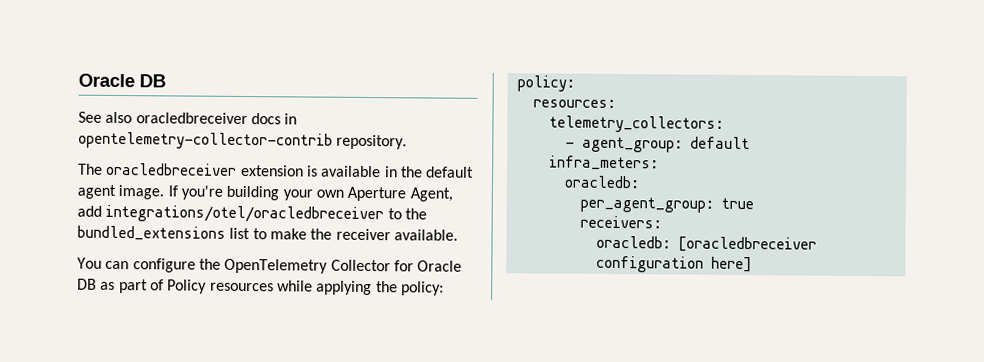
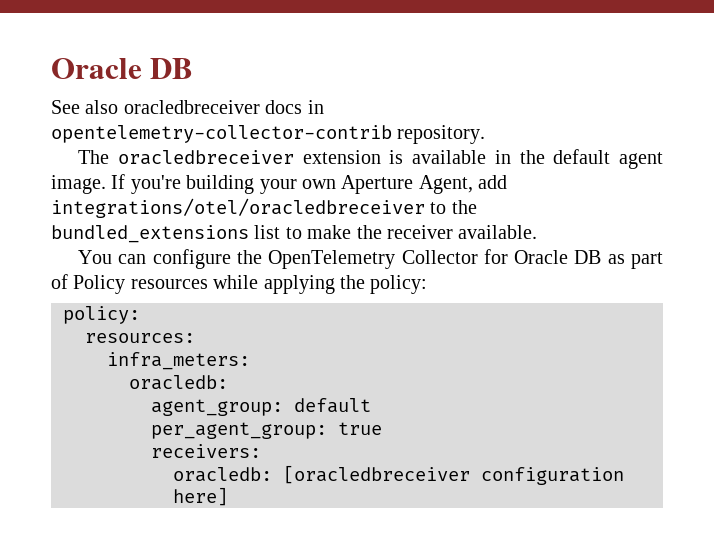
- telemetry_collectors:
- - agent_group: default
+ agent_group: default

